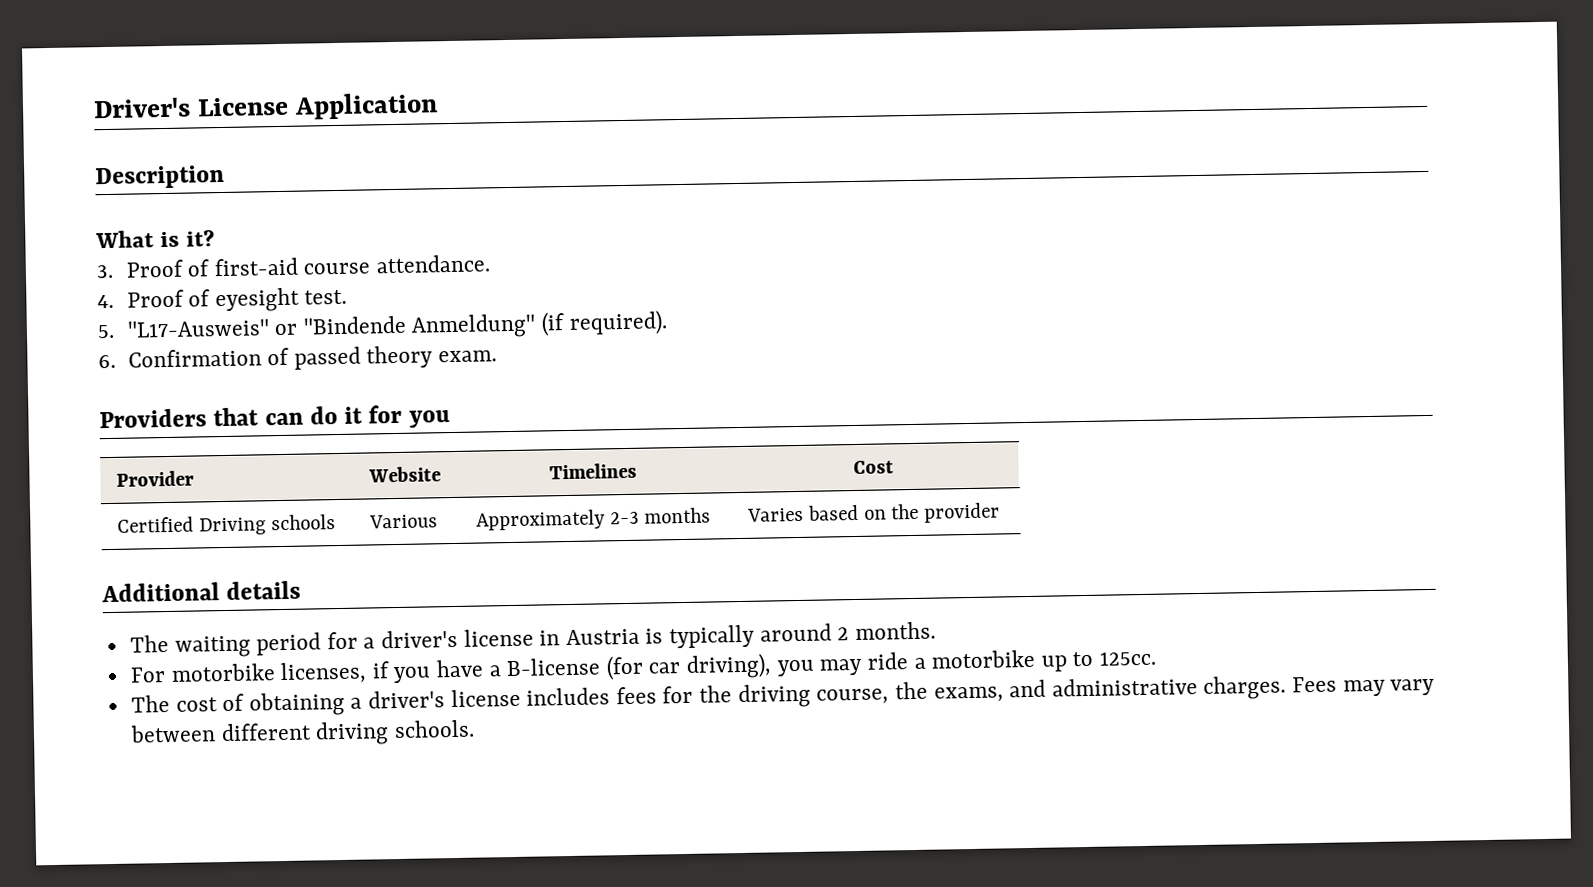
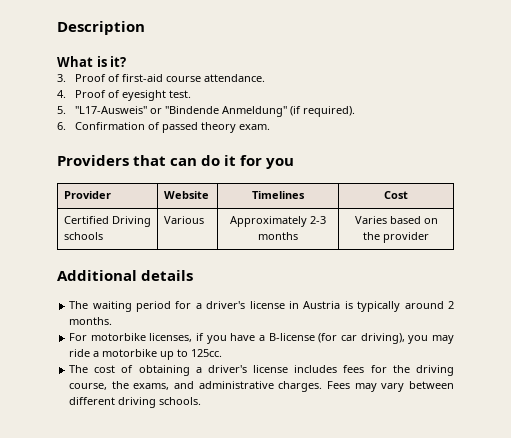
- Driver's License Application

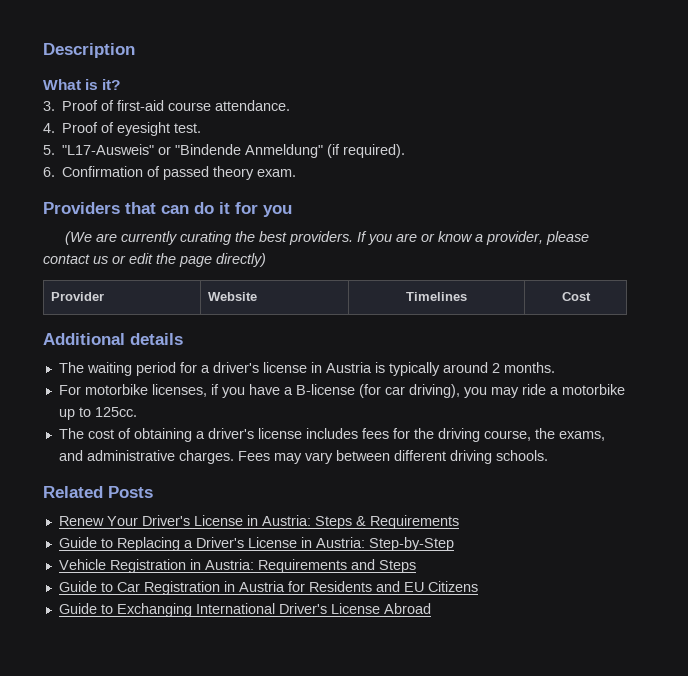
+ (We are currently curating the best providers. If you are or know a provider, please contact us or edit the page directly)
  Provider | Website | Timelines | Cost
- Certified Driving schools | Various | Approximately 2-3 months | Varies based on the provider
+ Related Posts
+ Renew Your Driver's License in Austria: Steps & Requirements
+ Guide to Replacing a Driver's License in Austria: Step-by-Step
+ Vehicle Registration in Austria: Requirements and Steps
+ Guide to Car Registration in Austria for Residents and EU Citizens
+ Guide to Exchanging International Driver's License Abroad

